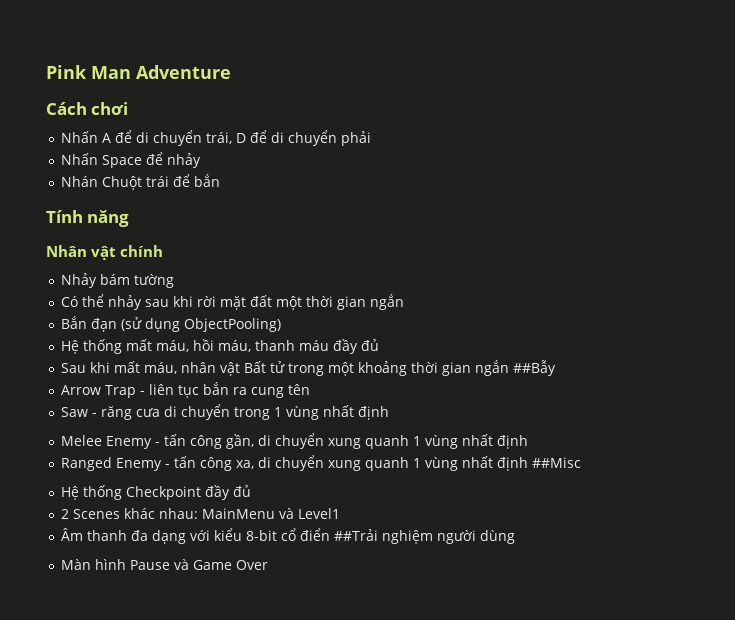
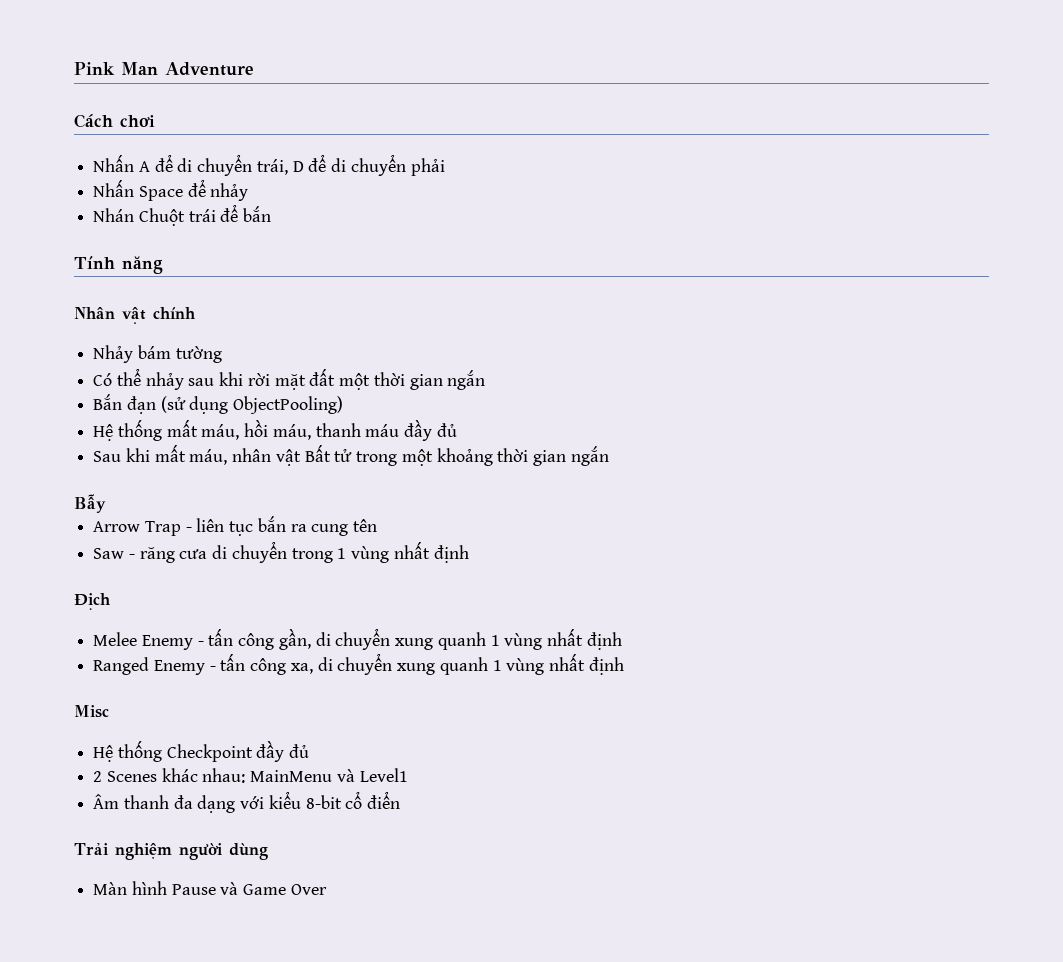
- Sau khi mất máu, nhân vật Bất tử trong một khoảng thời gian ngắn ##Bẫy
+ Sau khi mất máu, nhân vật Bất tử trong một khoảng thời gian ngắn
+ Bẫy
+ Địch
- Ranged Enemy - tấn công xa, di chuyển xung quanh 1 vùng nhất định ##Misc
+ Ranged Enemy - tấn công xa, di chuyển xung quanh 1 vùng nhất định
+ Misc
- Âm thanh đa dạng với kiểu 8-bit cổ điển ##Trải nghiệm người dùng
+ Âm thanh đa dạng với kiểu 8-bit cổ điển
+ Trải nghiệm người dùng

